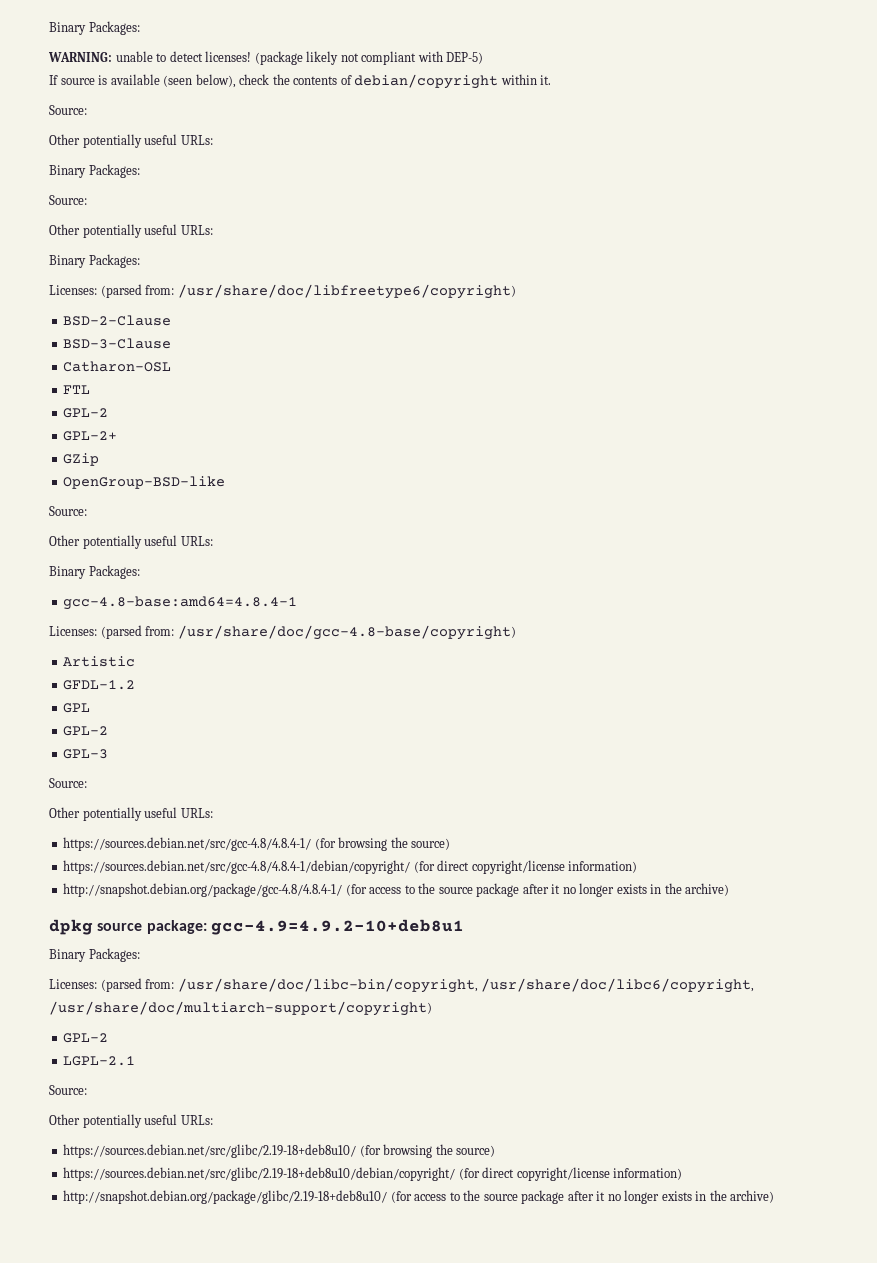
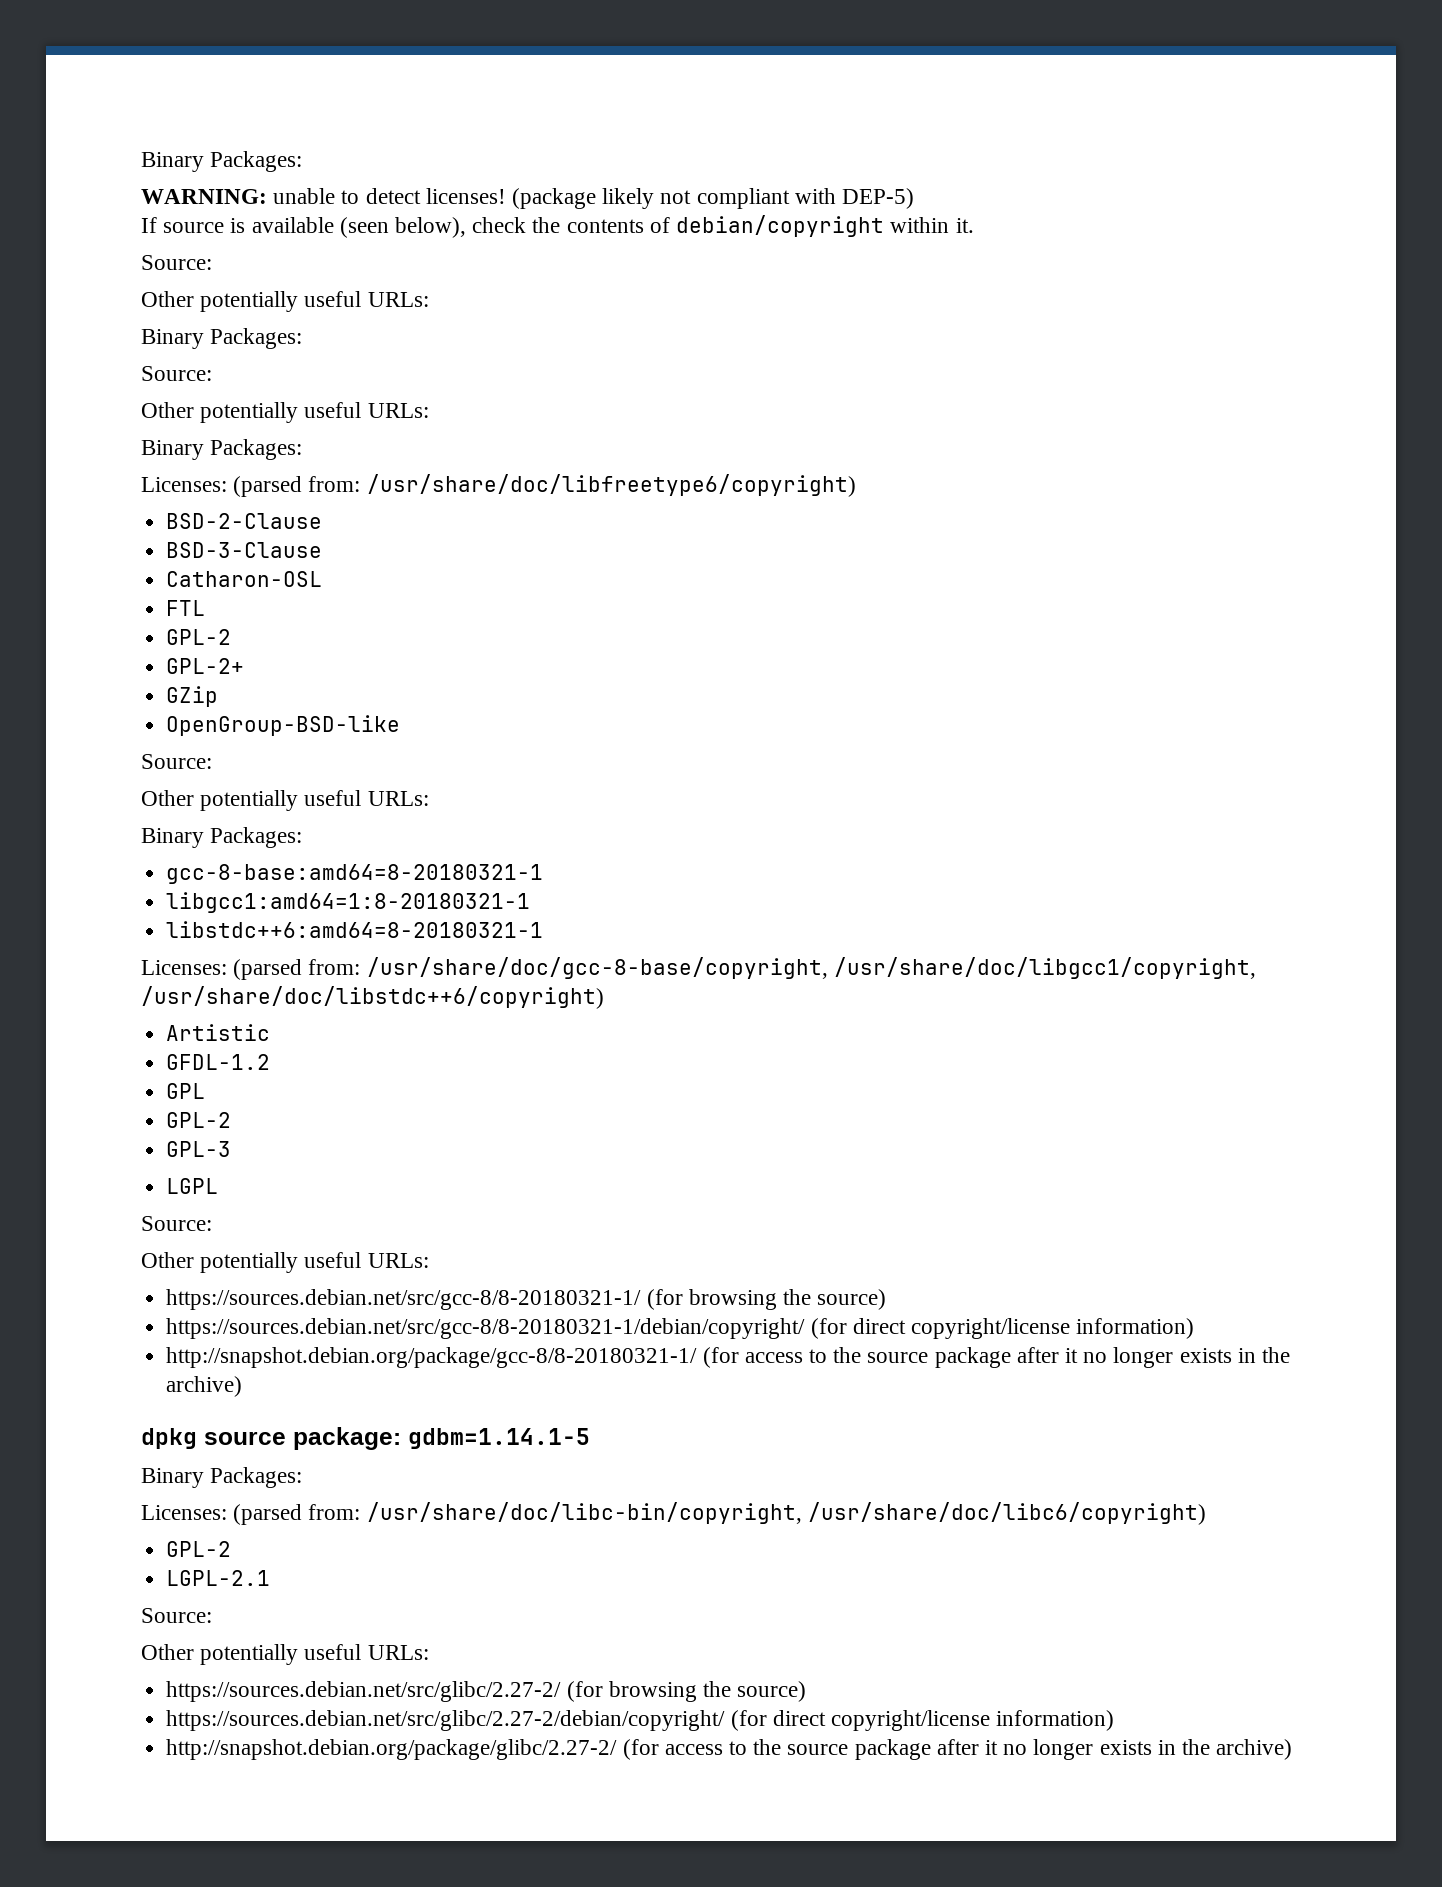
- gcc-4.8-base:amd64=4.8.4-1
- Licenses: (parsed from: /usr/share/doc/gcc-4.8-base/copyright)
+ gcc-8-base:amd64=8-20180321-1
+ libgcc1:amd64=1:8-20180321-1
+ libstdc++6:amd64=8-20180321-1
+ Licenses: (parsed from: /usr/share/doc/gcc-8-base/copyright, /usr/share/doc/libgcc1/copyright, /usr/share/doc/libstdc++6/copyright)
  GPL-3
+ LGPL
  Source:
  Other potentially useful URLs:
- https://sources.debian.net/src/gcc-4.8/4.8.4-1/ (for browsing the source)
- https://sources.debian.net/src/gcc-4.8/4.8.4-1/debian/copyright/ (for direct copyright/license information)
- http://snapshot.debian.org/package/gcc-4.8/4.8.4-1/ (for access to the source package after it no longer exists in the archive)
+ https://sources.debian.net/src/gcc-8/8-20180321-1/ (for browsing the source)
+ https://sources.debian.net/src/gcc-8/8-20180321-1/debian/copyright/ (for direct copyright/license information)
+ http://snapshot.debian.org/package/gcc-8/8-20180321-1/ (for access to the source package after it no longer exists in the archive)
- dpkg source package: gcc-4.9=4.9.2-10+deb8u1
+ dpkg source package: gdbm=1.14.1-5
- Licenses: (parsed from: /usr/share/doc/libc-bin/copyright, /usr/share/doc/libc6/copyright, /usr/share/doc/multiarch-support/copyright)
+ Licenses: (parsed from: /usr/share/doc/libc-bin/copyright, /usr/share/doc/libc6/copyright)
- https://sources.debian.net/src/glibc/2.19-18+deb8u10/ (for browsing the source)
- https://sources.debian.net/src/glibc/2.19-18+deb8u10/debian/copyright/ (for direct copyright/license information)
- http://snapshot.debian.org/package/glibc/2.19-18+deb8u10/ (for access to the source package after it no longer exists in the archive)
+ https://sources.debian.net/src/glibc/2.27-2/ (for browsing the source)
+ https://sources.debian.net/src/glibc/2.27-2/debian/copyright/ (for direct copyright/license information)
+ http://snapshot.debian.org/package/glibc/2.27-2/ (for access to the source package after it no longer exists in the archive)

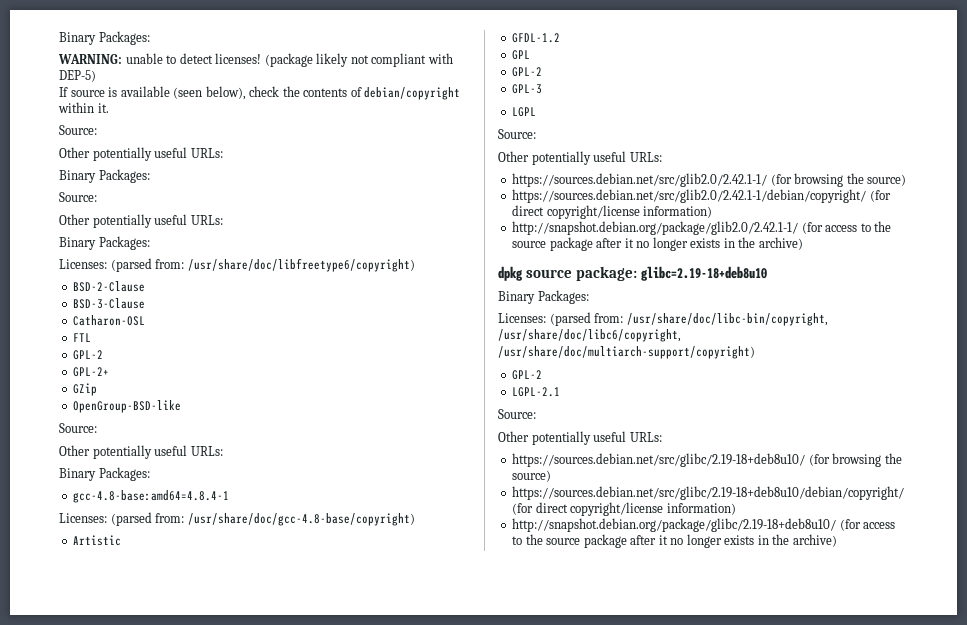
- gcc-8-base:amd64=8-20180321-1
- libgcc1:amd64=1:8-20180321-1
- libstdc++6:amd64=8-20180321-1
- Licenses: (parsed from: /usr/share/doc/gcc-8-base/copyright, /usr/share/doc/libgcc1/copyright, /usr/share/doc/libstdc++6/copyright)
+ gcc-4.8-base:amd64=4.8.4-1
+ Licenses: (parsed from: /usr/share/doc/gcc-4.8-base/copyright)
- https://sources.debian.net/src/gcc-8/8-20180321-1/ (for browsing the source)
- https://sources.debian.net/src/gcc-8/8-20180321-1/debian/copyright/ (for direct copyright/license information)
- http://snapshot.debian.org/package/gcc-8/8-20180321-1/ (for access to the source package after it no longer exists in the archive)
+ https://sources.debian.net/src/glib2.0/2.42.1-1/ (for browsing the source)
+ https://sources.debian.net/src/glib2.0/2.42.1-1/debian/copyright/ (for direct copyright/license information)
+ http://snapshot.debian.org/package/glib2.0/2.42.1-1/ (for access to the source package after it no longer exists in the archive)
- dpkg source package: gdbm=1.14.1-5
+ dpkg source package: glibc=2.19-18+deb8u10
- Licenses: (parsed from: /usr/share/doc/libc-bin/copyright, /usr/share/doc/libc6/copyright)
+ Licenses: (parsed from: /usr/share/doc/libc-bin/copyright, /usr/share/doc/libc6/copyright, /usr/share/doc/multiarch-support/copyright)
- https://sources.debian.net/src/glibc/2.27-2/ (for browsing the source)
- https://sources.debian.net/src/glibc/2.27-2/debian/copyright/ (for direct copyright/license information)
- http://snapshot.debian.org/package/glibc/2.27-2/ (for access to the source package after it no longer exists in the archive)
+ https://sources.debian.net/src/glibc/2.19-18+deb8u10/ (for browsing the source)
+ https://sources.debian.net/src/glibc/2.19-18+deb8u10/debian/copyright/ (for direct copyright/license information)
+ http://snapshot.debian.org/package/glibc/2.19-18+deb8u10/ (for access to the source package after it no longer exists in the archive)

